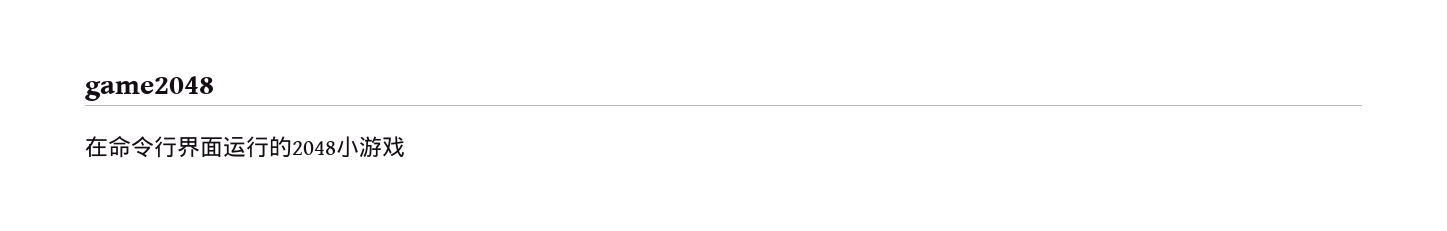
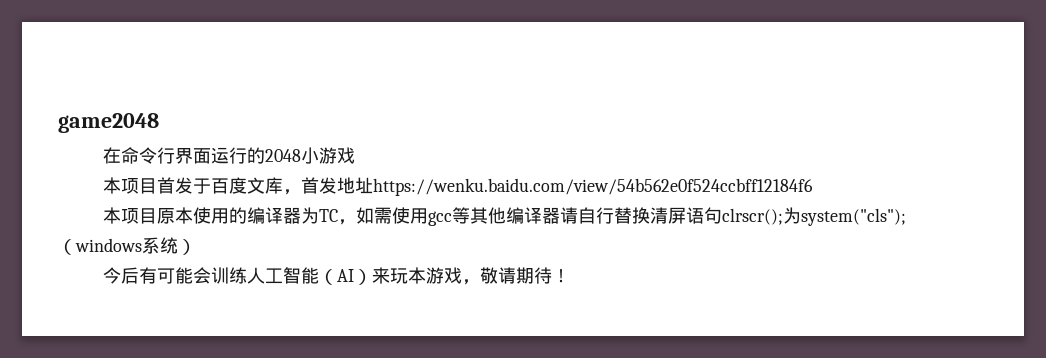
+ 本项目首发于百度文库，首发地址https://wenku.baidu.com/view/54b562e0f524ccbff12184f6
+ 本项目原本使用的编译器为TC，如需使用gcc等其他编译器请自行替换清屏语句clrscr();为system("cls");（windows系统）
+ 今后有可能会训练人工智能（AI）来玩本游戏，敬请期待！

